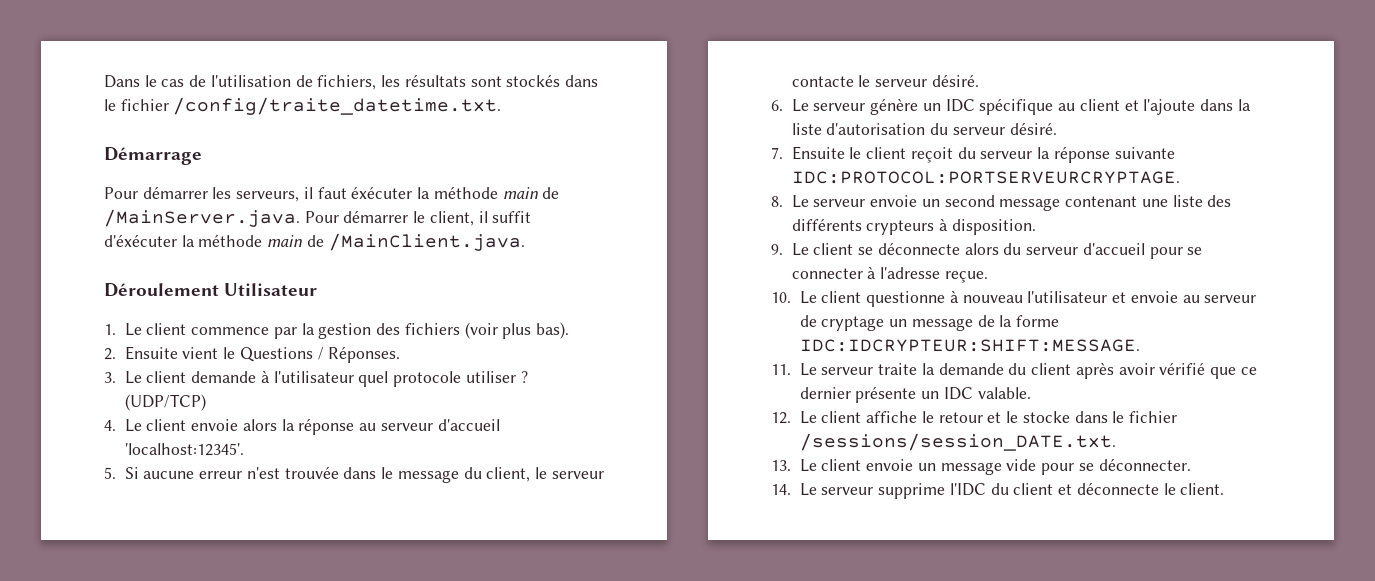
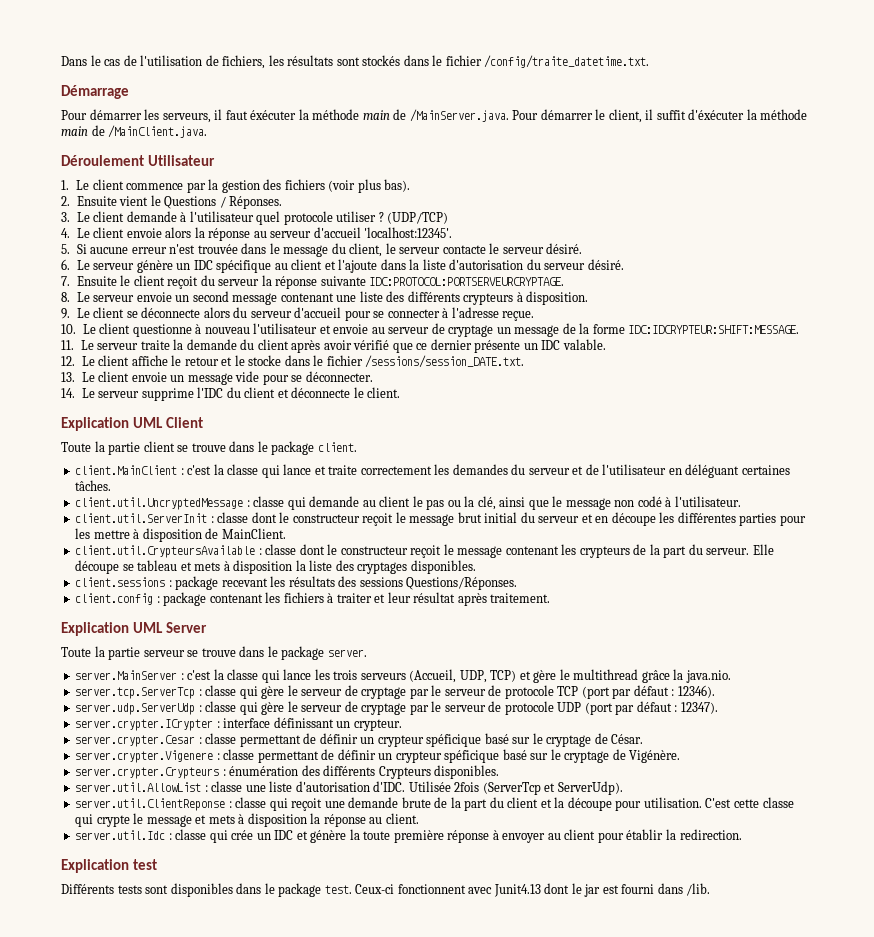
+ Explication UML Client
+ Toute la partie client se trouve dans le package client.
+ client.MainClient : c'est la classe qui lance et traite correctement les demandes du serveur et de l'utilisateur en déléguant certaines tâches.
+ client.util.UncryptedMessage : classe qui demande au client le pas ou la clé, ainsi que le message non codé à l'utilisateur.
+ client.util.ServerInit : classe dont le constructeur reçoit le message brut initial du serveur et en découpe les différentes parties pour les mettre à disposition de MainClient.
+ client.util.CrypteursAvailable : classe dont le constructeur reçoit le message contenant les crypteurs de la part du serveur. Elle découpe se tableau et mets à disposition la liste des cryptages disponibles.
+ client.sessions : package recevant les résultats des sessions Questions/Réponses.
+ client.config : package contenant les fichiers à traiter et leur résultat après traitement.
+ Explication UML Server
+ Toute la partie serveur se trouve dans le package server.
+ server.MainServer : c'est la classe qui lance les trois serveurs (Accueil, UDP, TCP) et gère le multithread grâce la java.nio.
+ server.tcp.ServerTcp : classe qui gère le serveur de cryptage par le serveur de protocole TCP (port par défaut : 12346).
+ server.udp.ServerUdp : classe qui gère le serveur de cryptage par le serveur de protocole UDP (port par défaut : 12347).
+ server.crypter.ICrypter : interface définissant un crypteur.
+ server.crypter.Cesar : classe permettant de définir un crypteur spéficique basé sur le cryptage de César.
+ server.crypter.Vigenere : classe permettant de définir un crypteur spéficique basé sur le cryptage de Vigénère.
+ server.crypter.Crypteurs : énumération des différents Crypteurs disponibles.
+ server.util.AllowList : classe une liste d'autorisation d'IDC. Utilisée 2fois (ServerTcp et ServerUdp).
+ server.util.ClientReponse : classe qui reçoit une demande brute de la part du client et la découpe pour utilisation. C'est cette classe qui crypte le message et mets à disposition la réponse au client.
+ server.util.Idc : classe qui crée un IDC et génère la toute première réponse à envoyer au client pour établir la redirection.
+ Explication test
+ Différents tests sont disponibles dans le package test. Ceux-ci fonctionnent avec Junit4.13 dont le jar est fourni dans /lib.

